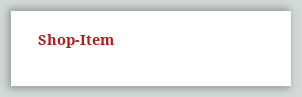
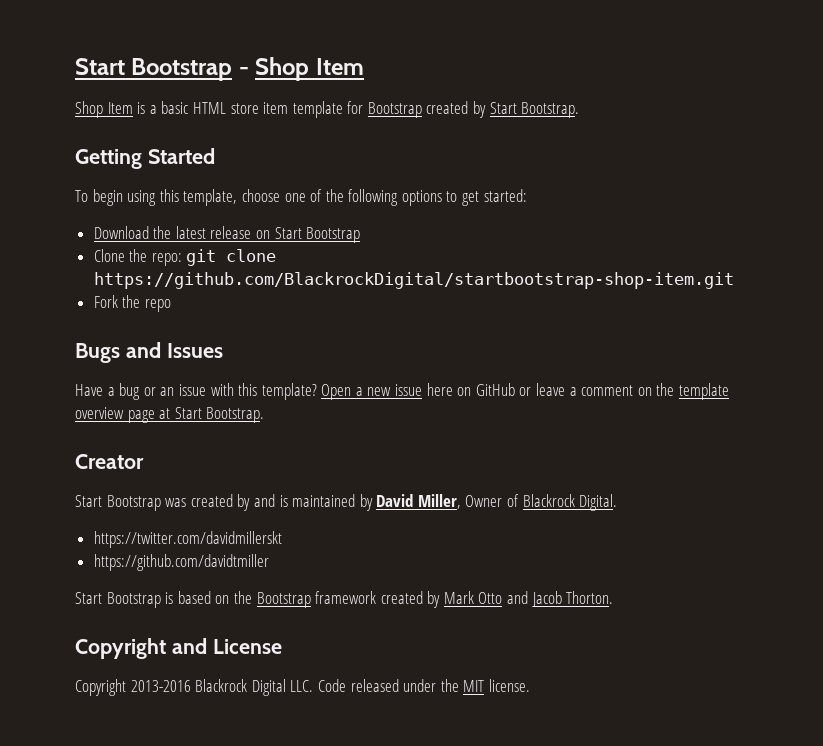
- Shop-Item
+ Start Bootstrap - Shop Item
+ Shop Item is a basic HTML store item template for Bootstrap created by Start Bootstrap.
+ Getting Started
+ To begin using this template, choose one of the following options to get started:
+ Download the latest release on Start Bootstrap
+ Clone the repo: git clone https://github.com/BlackrockDigital/startbootstrap-shop-item.git
+ Fork the repo
+ Bugs and Issues
+ Have a bug or an issue with this template? Open a new issue here on GitHub or leave a comment on the template overview page at Start Bootstrap.
+ Creator
+ Start Bootstrap was created by and is maintained by David Miller, Owner of Blackrock Digital.
+ https://twitter.com/davidmillerskt
+ https://github.com/davidtmiller
+ Start Bootstrap is based on the Bootstrap framework created by Mark Otto and Jacob Thorton.
+ Copyright and License
+ Copyright 2013-2016 Blackrock Digital LLC. Code released under the MIT license.

